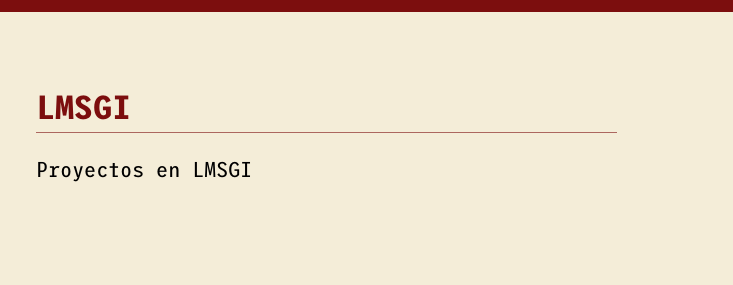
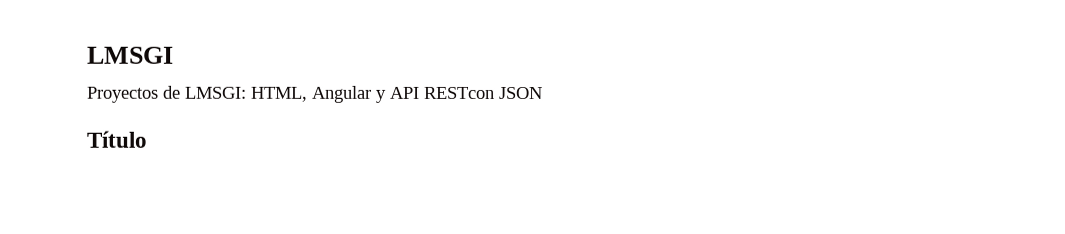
- Proyectos en LMSGI
+ Proyectos de LMSGI: HTML, Angular y API RESTcon JSON
+ Título

